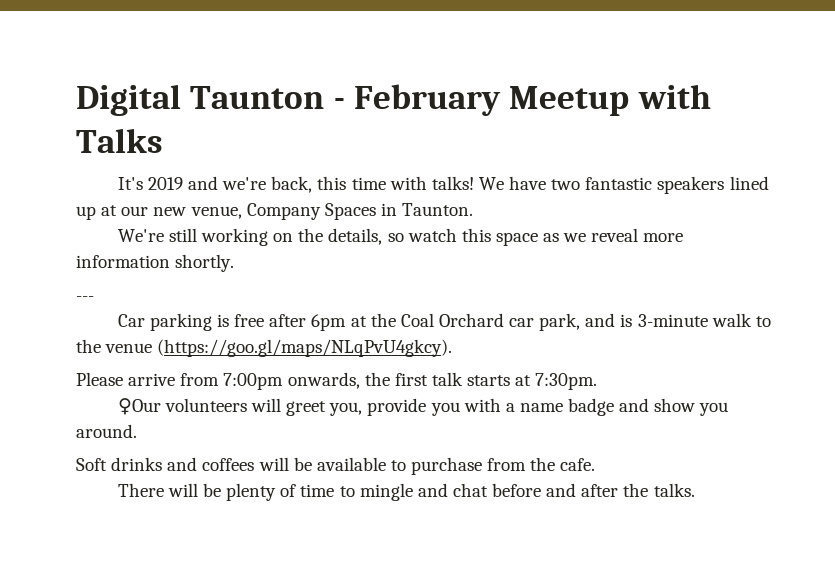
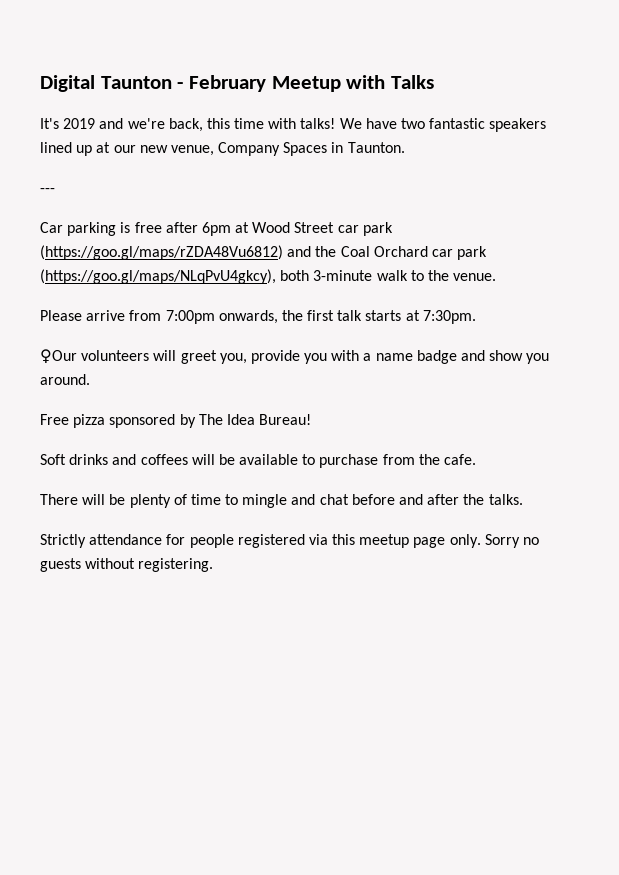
- We're still working on the details, so watch this space as we reveal more information shortly.
- Car parking is free after 6pm at the Coal Orchard car park, and is 3-minute walk to the venue (https://goo.gl/maps/NLqPvU4gkcy).
+ Car parking is free after 6pm at Wood Street car park (https://goo.gl/maps/rZDA48Vu6812) and the Coal Orchard car park (https://goo.gl/maps/NLqPvU4gkcy), both 3-minute walk to the venue.
+ Free pizza sponsored by The Idea Bureau!
+ Strictly attendance for people registered via this meetup page only. Sorry no guests without registering.

